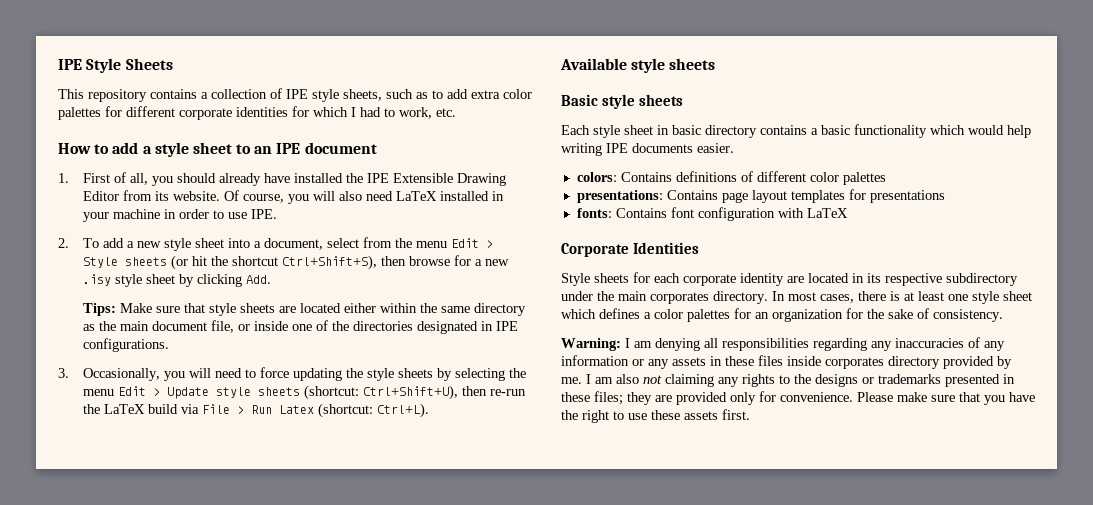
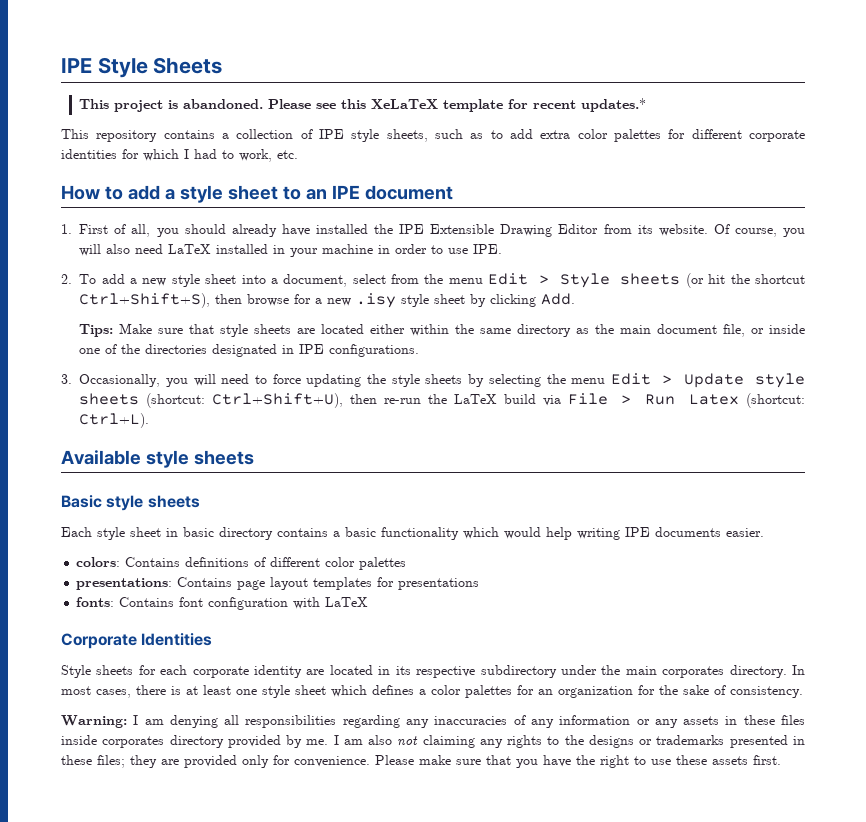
+ This project is abandoned. Please see this XeLaTeX template for recent updates.*

